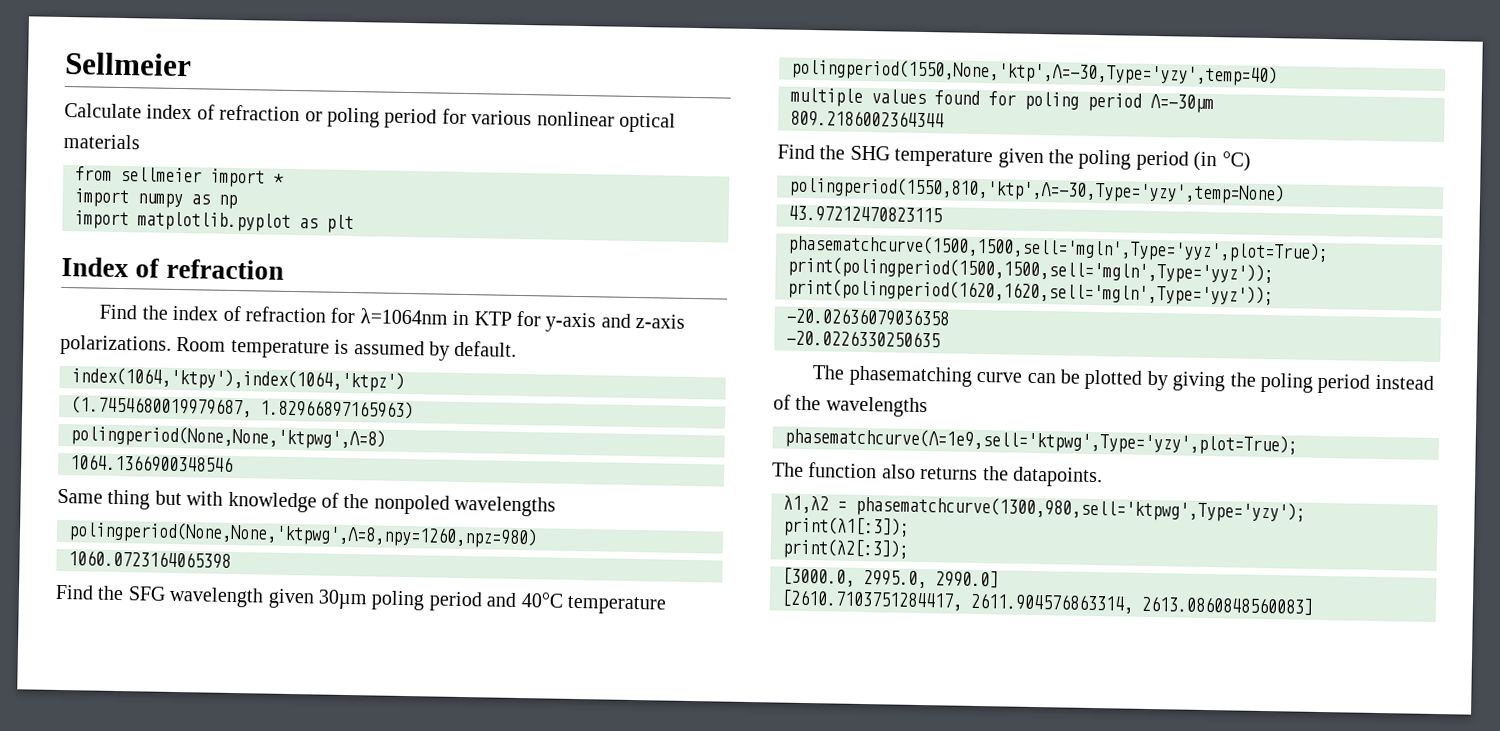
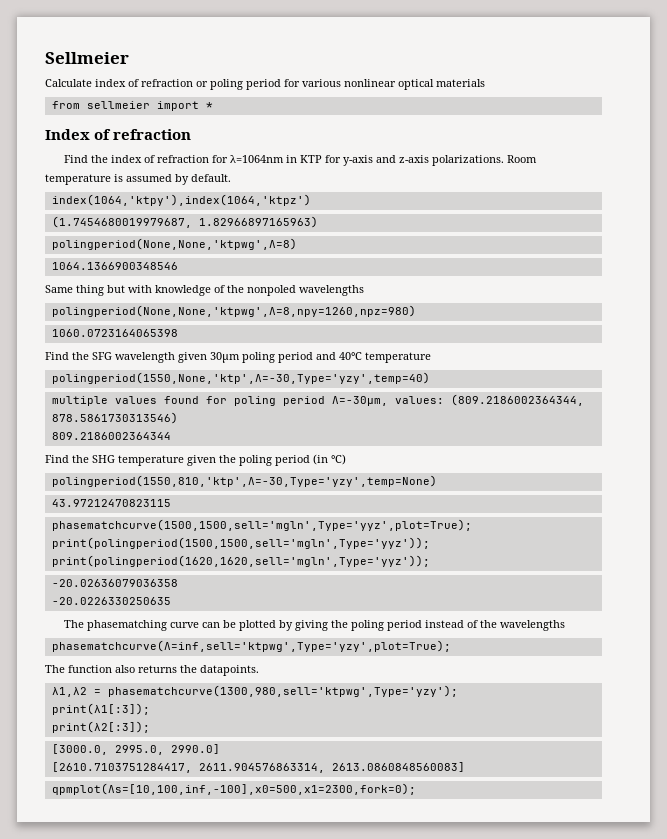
- import numpy as np
- import matplotlib.pyplot as plt
- multiple values found for poling period Λ=-30µm
+ multiple values found for poling period Λ=-30µm, values: (809.2186002364344, 878.5861730313546)
- phasematchcurve(Λ=1e9,sell='ktpwg',Type='yzy',plot=True);
+ phasematchcurve(Λ=inf,sell='ktpwg',Type='yzy',plot=True);
+ qpmplot(Λs=[10,100,inf,-100],x0=500,x1=2300,fork=0);

